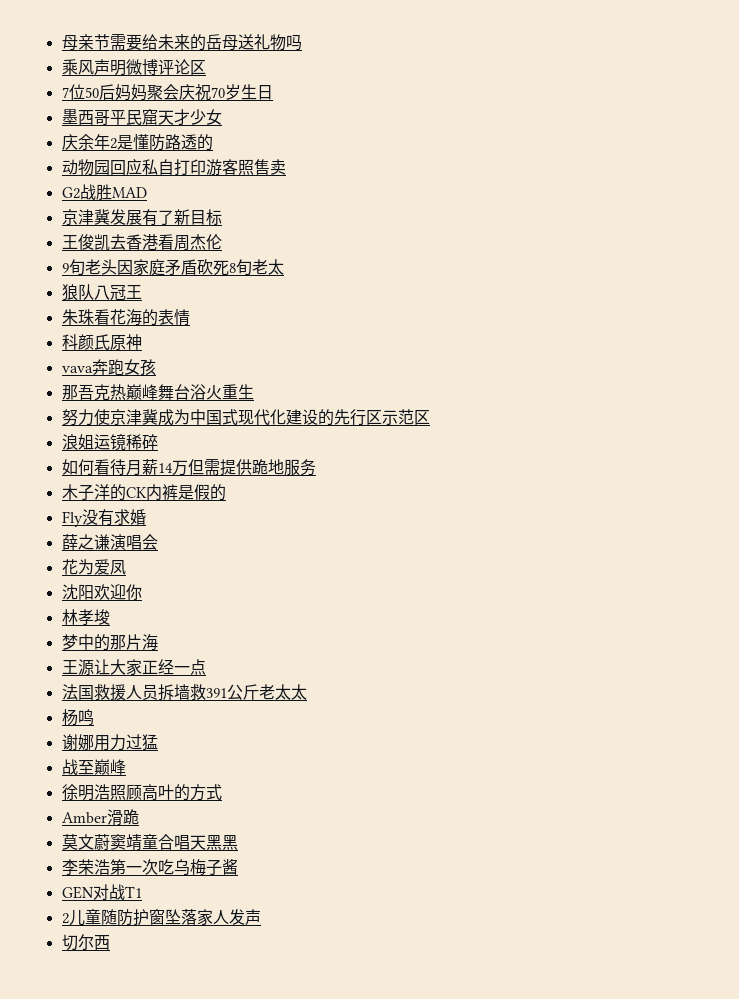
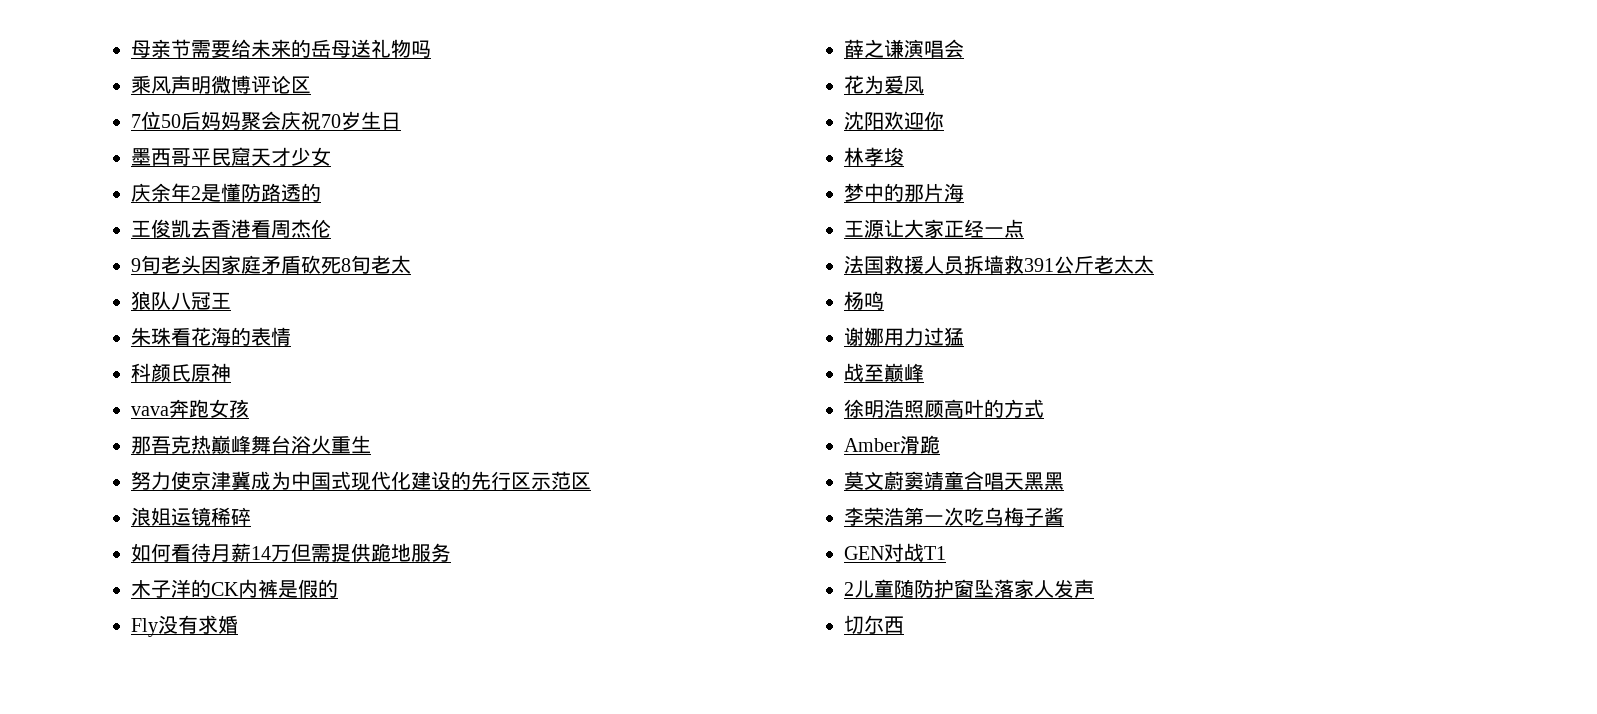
- 动物园回应私自打印游客照售卖
- G2战胜MAD
- 京津冀发展有了新目标

